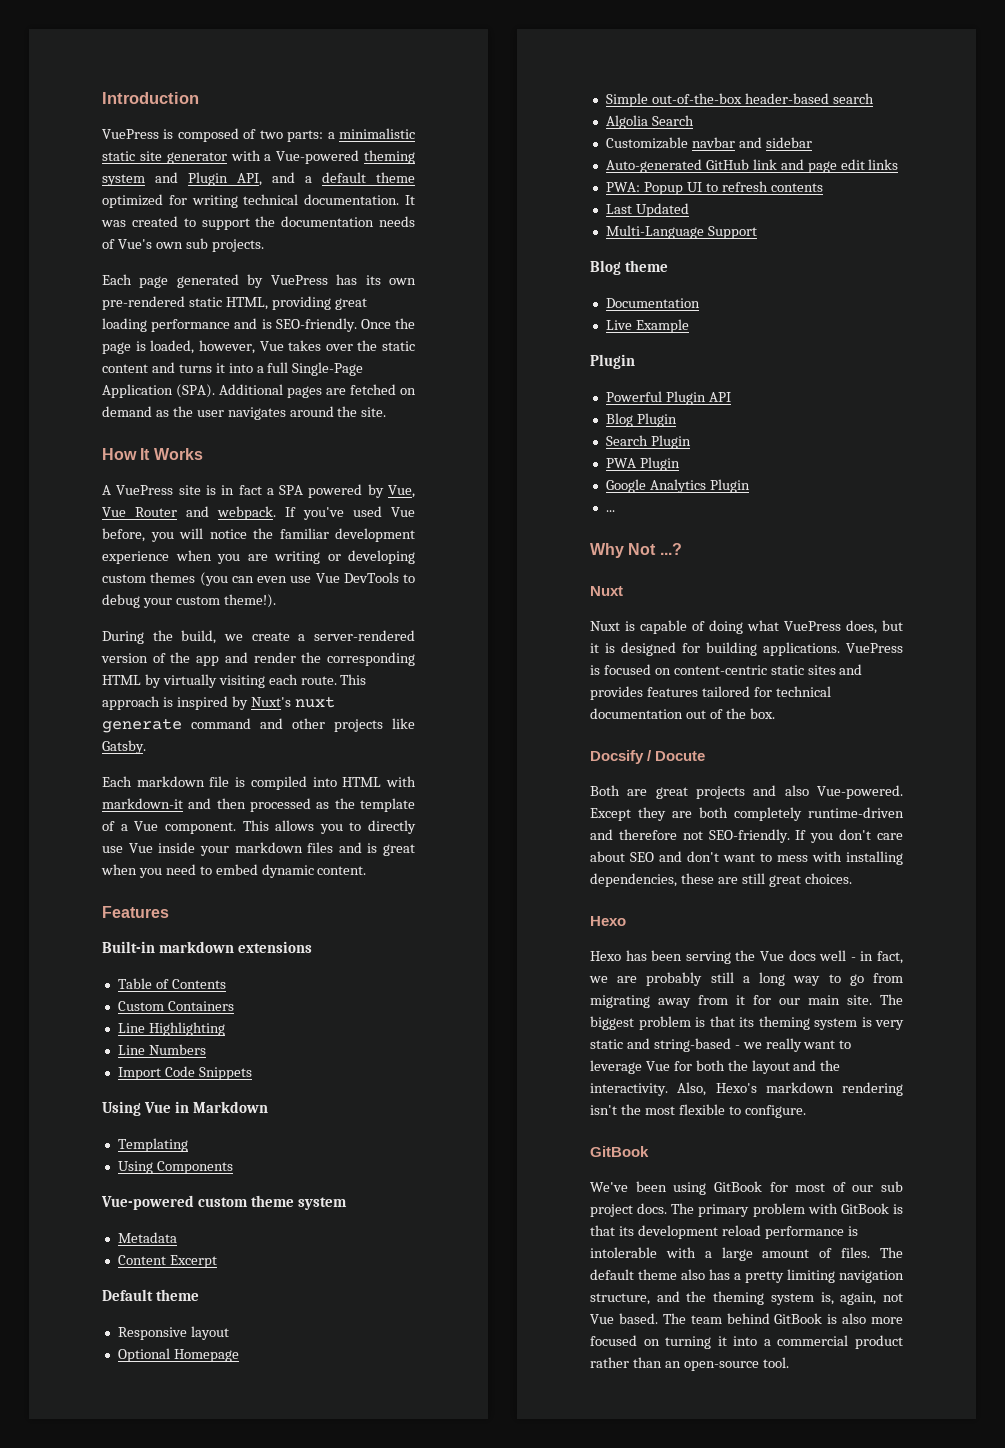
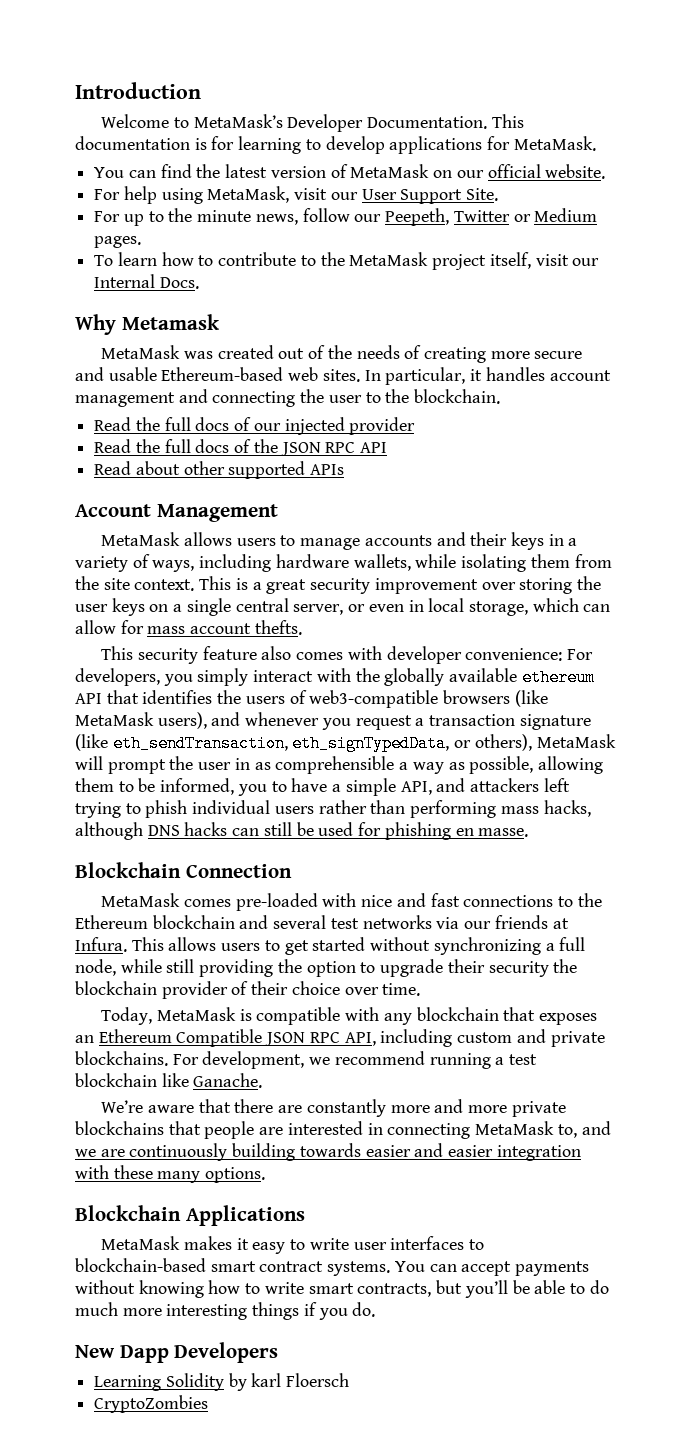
- VuePress is composed of two parts: a minimalistic static site generator with a Vue-powered theming system and Plugin API, and a default theme optimized for writing technical documentation. It was created to support the documentation needs of Vue's own sub projects.
- Each page generated by VuePress has its own pre-rendered static HTML, providing great loading performance and is SEO-friendly. Once the page is loaded, however, Vue takes over the static content and turns it into a full Single-Page Application (SPA). Additional pages are fetched on demand as the user navigates around the site.
- How It Works
- A VuePress site is in fact a SPA powered by Vue, Vue Router and webpack. If you've used Vue before, you will notice the familiar development experience when you are writing or developing custom themes (you can even use Vue DevTools to debug your custom theme!).
- During the build, we create a server-rendered version of the app and render the corresponding HTML by virtually visiting each route. This approach is inspired by Nuxt's nuxt generate command and other projects like Gatsby.
- Each markdown file is compiled into HTML with markdown-it and then processed as the template of a Vue component. This allows you to directly use Vue inside your markdown files and is great when you need to embed dynamic content.
- Features
- Built-in markdown extensions
- Table of Contents
- Custom Containers
- Line Highlighting
- Line Numbers
- Import Code Snippets
- Using Vue in Markdown
- Templating
- Using Components
- Vue-powered custom theme system
- Metadata
- Content Excerpt
- Default theme
- Responsive layout
- Optional Homepage
- Simple out-of-the-box header-based search
- Algolia Search
- Customizable navbar and sidebar
- Auto-generated GitHub link and page edit links
- PWA: Popup UI to refresh contents
- Last Updated
- Multi-Language Support
- Blog theme
- Documentation
- Live Example
- Plugin
- Powerful Plugin API
- Blog Plugin
- Search Plugin
- PWA Plugin
- Google Analytics Plugin
- ...
- Why Not ...?
- Nuxt
- Nuxt is capable of doing what VuePress does, but it is designed for building applications. VuePress is focused on content-centric static sites and provides features tailored for technical documentation out of the box.
- Docsify / Docute
- Both are great projects and also Vue-powered. Except they are both completely runtime-driven and therefore not SEO-friendly. If you don't care about SEO and don't want to mess with installing dependencies, these are still great choices.
- Hexo
- Hexo has been serving the Vue docs well - in fact, we are probably still a long way to go from migrating away from it for our main site. The biggest problem is that its theming system is very static and string-based - we really want to leverage Vue for both the layout and the interactivity. Also, Hexo's markdown rendering isn't the most flexible to configure.
- GitBook
- We've been using GitBook for most of our sub project docs. The primary problem with GitBook is that its development reload performance is intolerable with a large amount of files. The default theme also has a pretty limiting navigation structure, and the theming system is, again, not Vue based. The team behind GitBook is also more focused on turning it into a commercial product rather than an open-source tool.
+ Welcome to MetaMask’s Developer Documentation. This documentation is for learning to develop applications for MetaMask.
+ You can find the latest version of MetaMask on our official website.
+ For help using MetaMask, visit our User Support Site.
+ For up to the minute news, follow our Peepeth, Twitter or Medium pages.
+ To learn how to contribute to the MetaMask project itself, visit our Internal Docs.
+ Why Metamask
+ MetaMask was created out of the needs of creating more secure and usable Ethereum-based web sites. In particular, it handles account management and connecting the user to the blockchain.
+ Read the full docs of our injected provider
+ Read the full docs of the JSON RPC API
+ Read about other supported APIs
+ Account Management
+ MetaMask allows users to manage accounts and their keys in a variety of ways, including hardware wallets, while isolating them from the site context. This is a great security improvement over storing the user keys on a single central server, or even in local storage, which can allow for mass account thefts.
+ This security feature also comes with developer convenience: For developers, you simply interact with the globally available ethereum API that identifies the users of web3-compatible browsers (like MetaMask users), and whenever you request a transaction signature (like eth_sendTransaction, eth_signTypedData, or others), MetaMask will prompt the user in as comprehensible a way as possible, allowing them to be informed, you to have a simple API, and attackers left trying to phish individual users rather than performing mass hacks, although DNS hacks can still be used for phishing en masse.
+ Blockchain Connection
+ MetaMask comes pre-loaded with nice and fast connections to the Ethereum blockchain and several test networks via our friends at Infura. This allows users to get started without synchronizing a full node, while still providing the option to upgrade their security the blockchain provider of their choice over time.
+ Today, MetaMask is compatible with any blockchain that exposes an Ethereum Compatible JSON RPC API, including custom and private blockchains. For development, we recommend running a test blockchain like Ganache.
+ We’re aware that there are constantly more and more private blockchains that people are interested in connecting MetaMask to, and we are continuously building towards easier and easier integration with these many options.
+ Blockchain Applications
+ MetaMask makes it easy to write user interfaces to blockchain-based smart contract systems. You can accept payments without knowing how to write smart contracts, but you’ll be able to do much more interesting things if you do.
+ New Dapp Developers
+ Learning Solidity by karl Floersch
+ CryptoZombies

